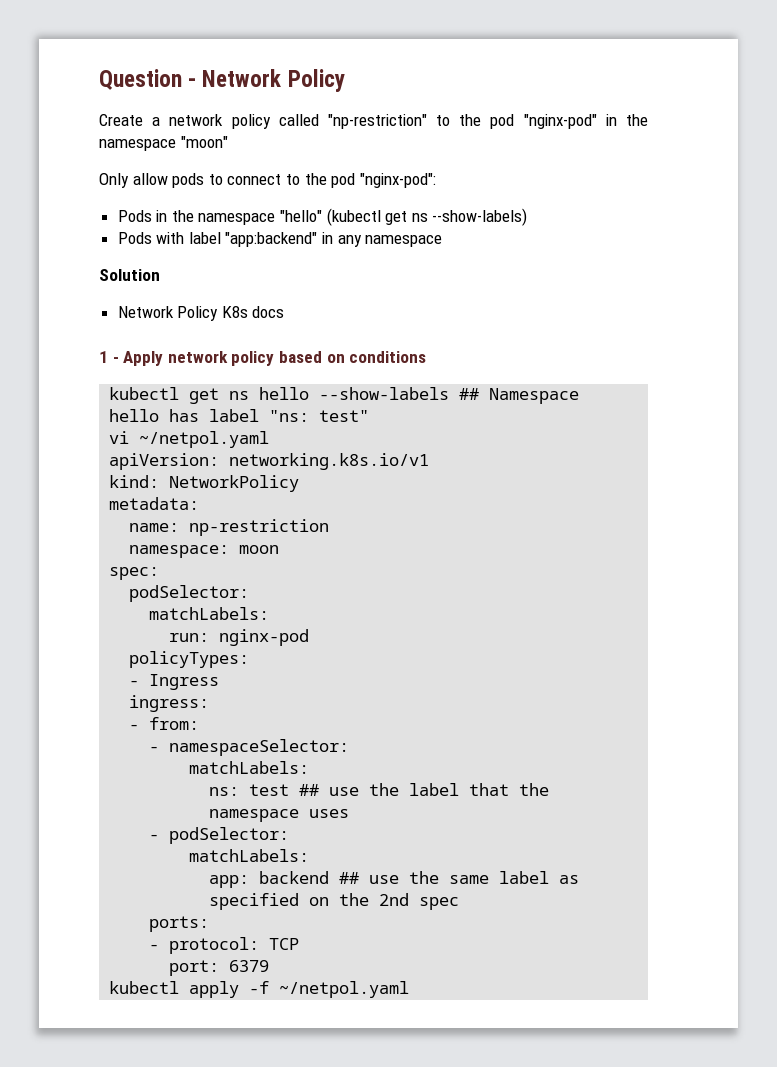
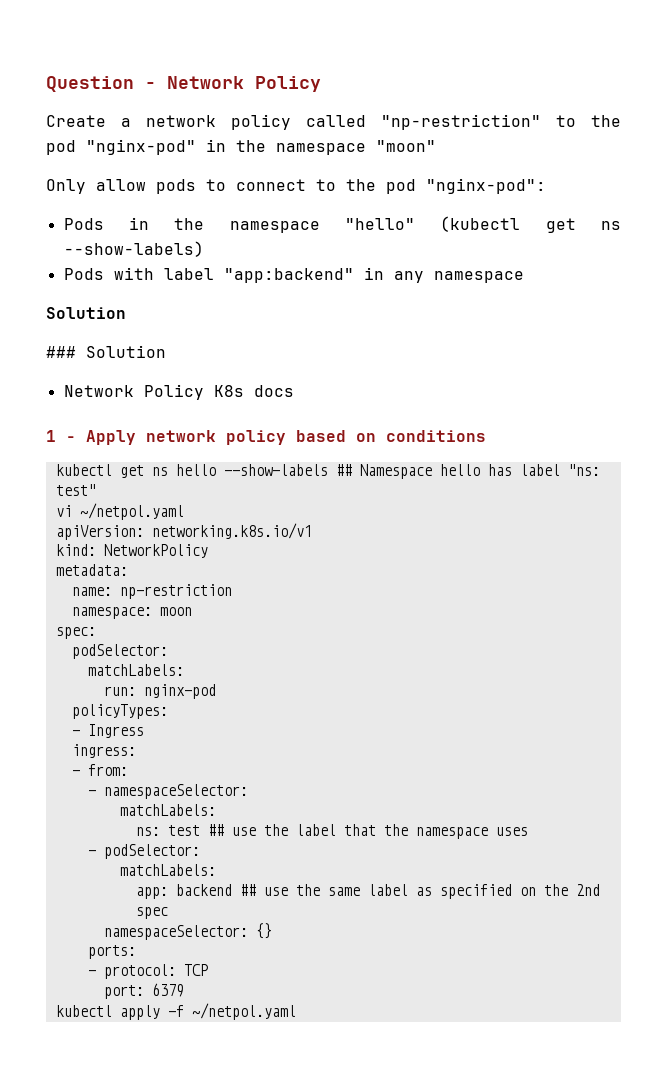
+ ### Solution
+ namespaceSelector: {}

